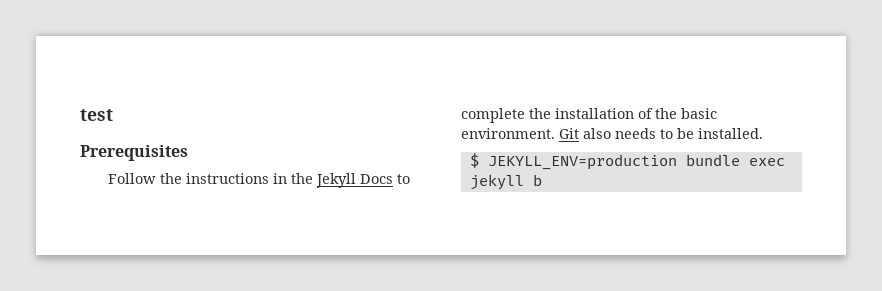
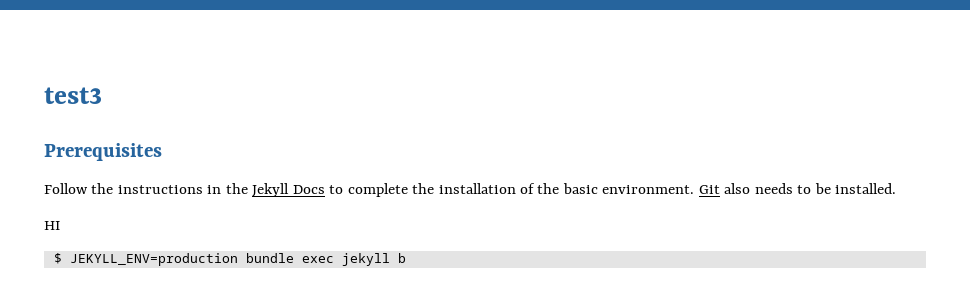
- test
+ test3
+ HI

